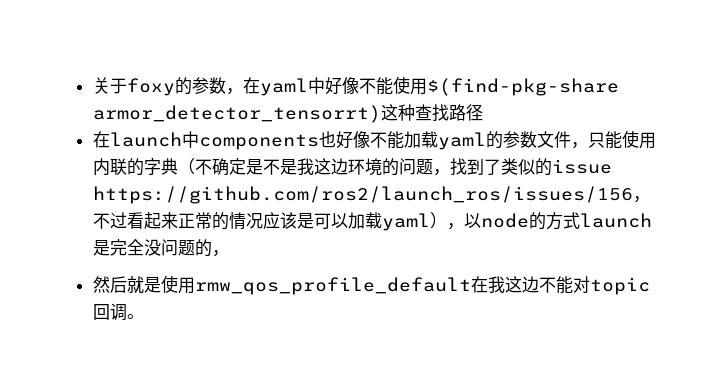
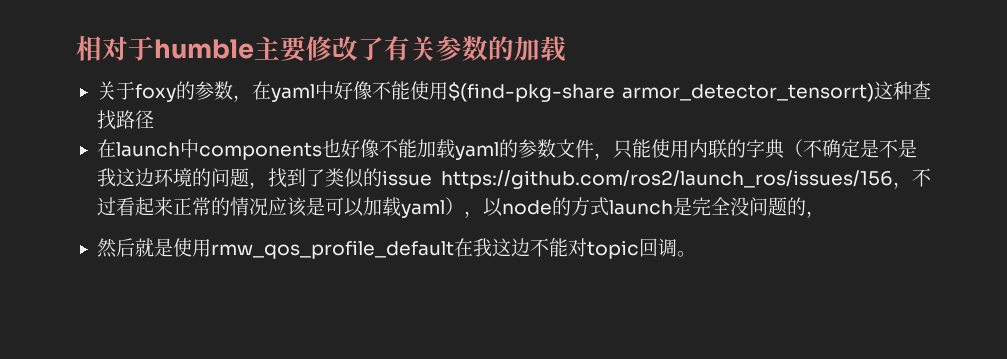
+ 相对于humble主要修改了有关参数的加载

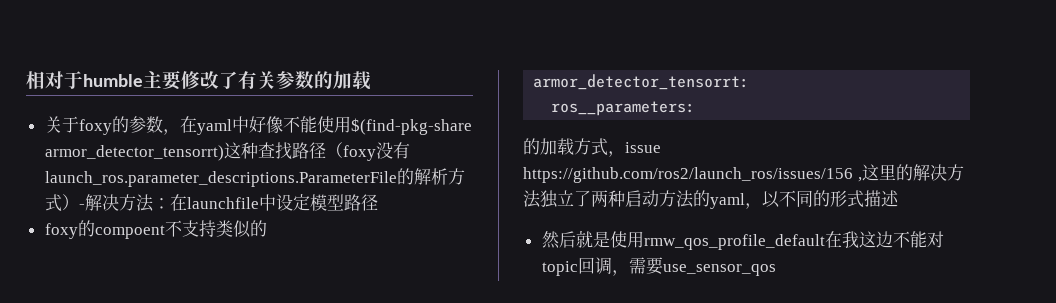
- 关于foxy的参数，在yaml中好像不能使用$(find-pkg-share armor_detector_tensorrt)这种查找路径
- 在launch中components也好像不能加载yaml的参数文件，只能使用内联的字典（不确定是不是我这边环境的问题，找到了类似的issue https://github.com/ros2/launch_ros/issues/156，不过看起来正常的情况应该是可以加载yaml），以node的方式launch是完全没问题的，
+ 关于foxy的参数，在yaml中好像不能使用$(find-pkg-share armor_detector_tensorrt)这种查找路径（foxy没有launch_ros.parameter_descriptions.ParameterFile的解析方式）-解决方法：在launchfile中设定模型路径
+ foxy的compoent不支持类似的
+ armor_detector_tensorrt:
+ ros__parameters:
+ 的加载方式，issue https://github.com/ros2/launch_ros/issues/156 ,这里的解决方法独立了两种启动方法的yaml，以不同的形式描述
- 然后就是使用rmw_qos_profile_default在我这边不能对topic回调。
+ 然后就是使用rmw_qos_profile_default在我这边不能对topic回调，需要use_sensor_qos

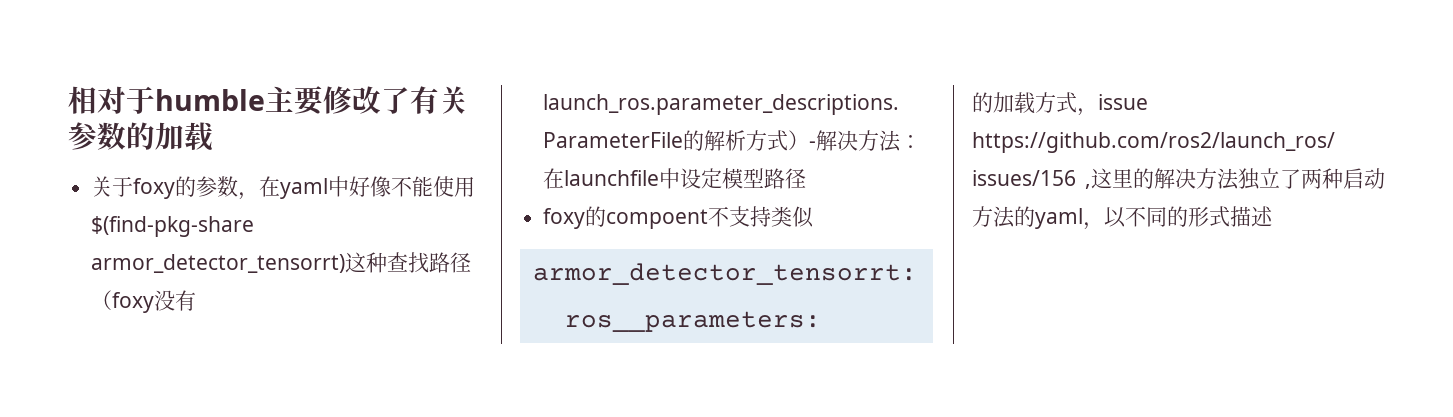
- foxy的compoent不支持类似的
+ foxy的compoent不支持类似
- 然后就是使用rmw_qos_profile_default在我这边不能对topic回调，需要use_sensor_qos

